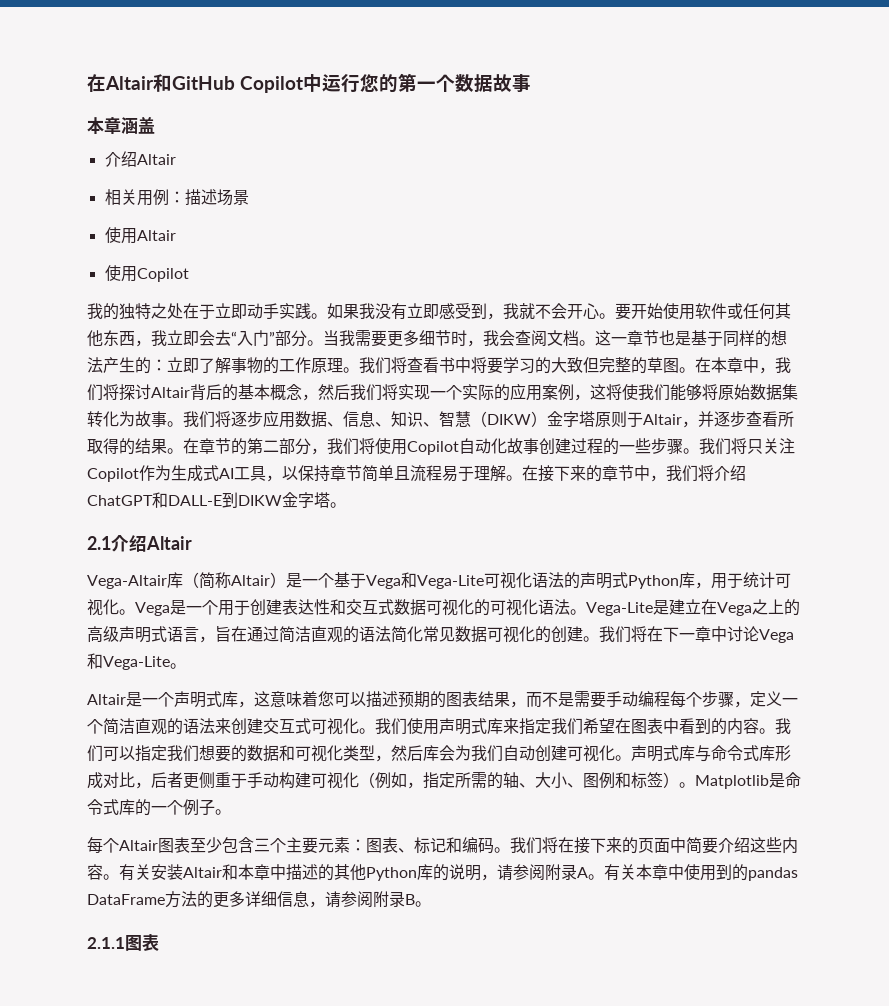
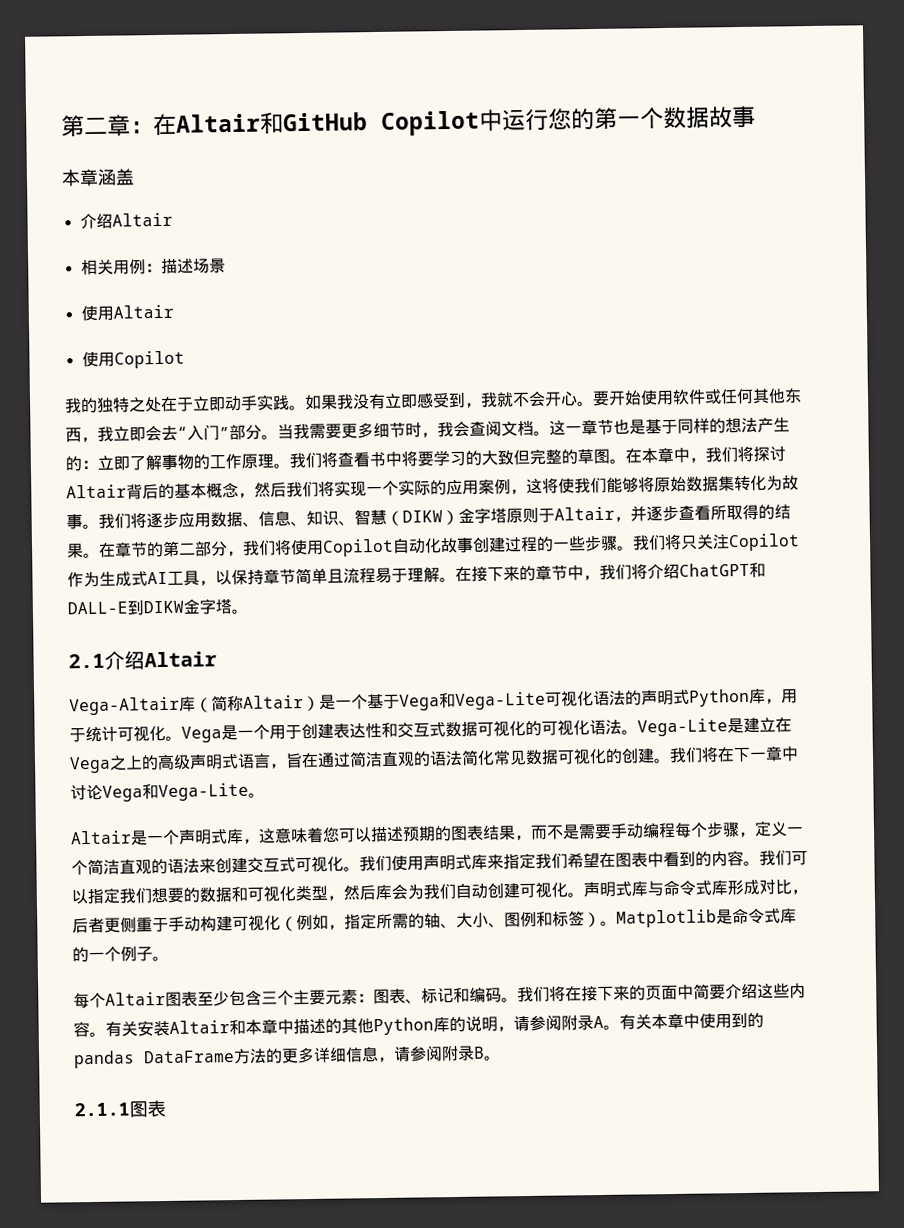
- 在Altair和GitHub Copilot中运行您的第一个数据故事
+ 第二章：在Altair和GitHub Copilot中运行您的第一个数据故事

